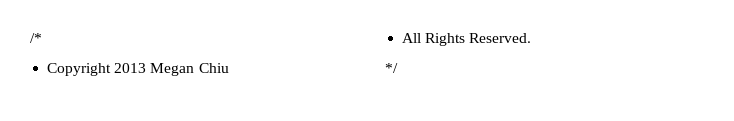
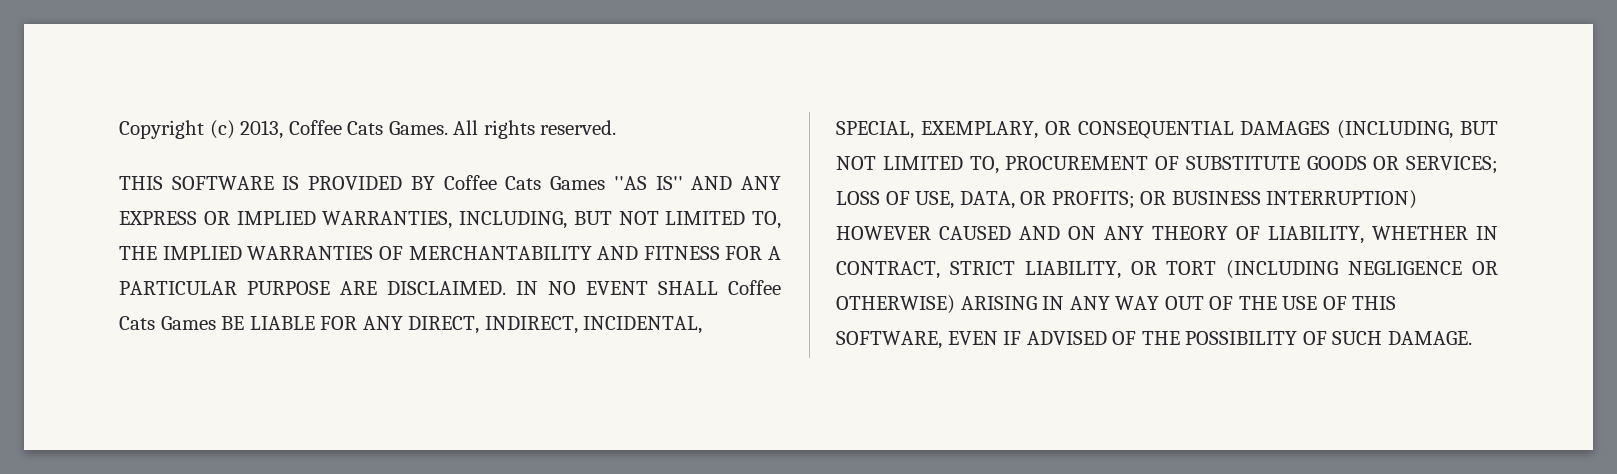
- /*
- Copyright 2013 Megan Chiu
- All Rights Reserved.
- */
+ Copyright (c) 2013, Coffee Cats Games. All rights reserved.
+ THIS SOFTWARE IS PROVIDED BY Coffee Cats Games ''AS IS'' AND ANY EXPRESS OR IMPLIED WARRANTIES, INCLUDING, BUT NOT LIMITED TO, THE IMPLIED WARRANTIES OF MERCHANTABILITY AND FITNESS FOR A PARTICULAR PURPOSE ARE DISCLAIMED. IN NO EVENT SHALL Coffee Cats Games BE LIABLE FOR ANY DIRECT, INDIRECT, INCIDENTAL, SPECIAL, EXEMPLARY, OR CONSEQUENTIAL DAMAGES (INCLUDING, BUT NOT LIMITED TO, PROCUREMENT OF SUBSTITUTE GOODS OR SERVICES; LOSS OF USE, DATA, OR PROFITS; OR BUSINESS INTERRUPTION) HOWEVER CAUSED AND ON ANY THEORY OF LIABILITY, WHETHER IN CONTRACT, STRICT LIABILITY, OR TORT (INCLUDING NEGLIGENCE OR OTHERWISE) ARISING IN ANY WAY OUT OF THE USE OF THIS SOFTWARE, EVEN IF ADVISED OF THE POSSIBILITY OF SUCH DAMAGE.

